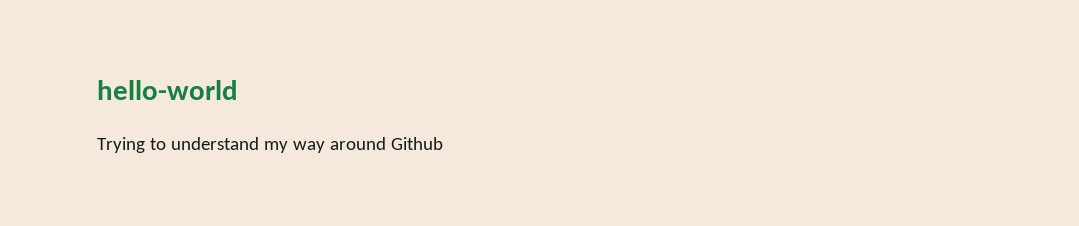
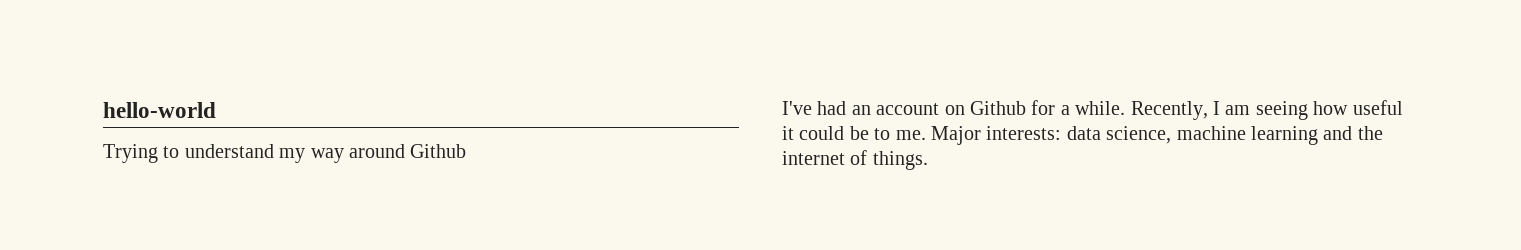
+ I've had an account on Github for a while. Recently, I am seeing how useful it could be to me. Major interests: data science, machine learning and the internet of things.

